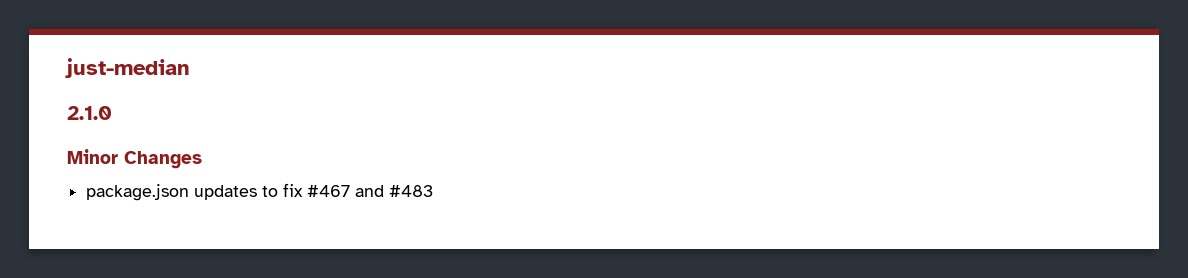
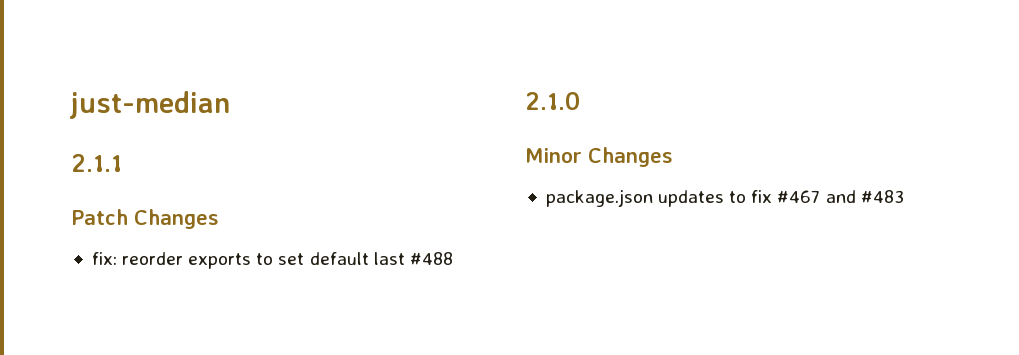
+ 2.1.1
+ Patch Changes
+ fix: reorder exports to set default last #488

